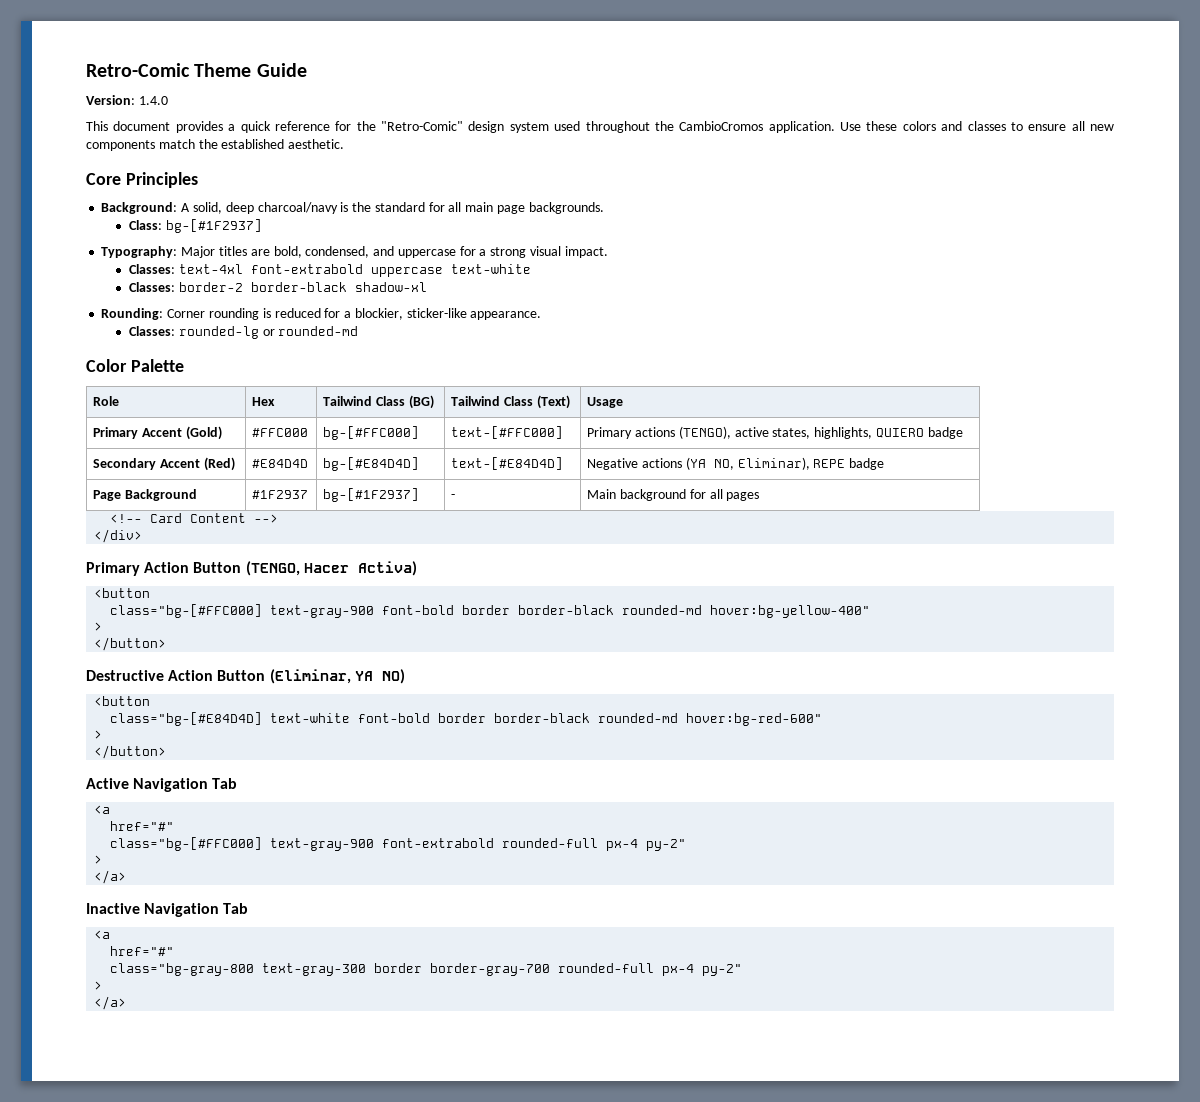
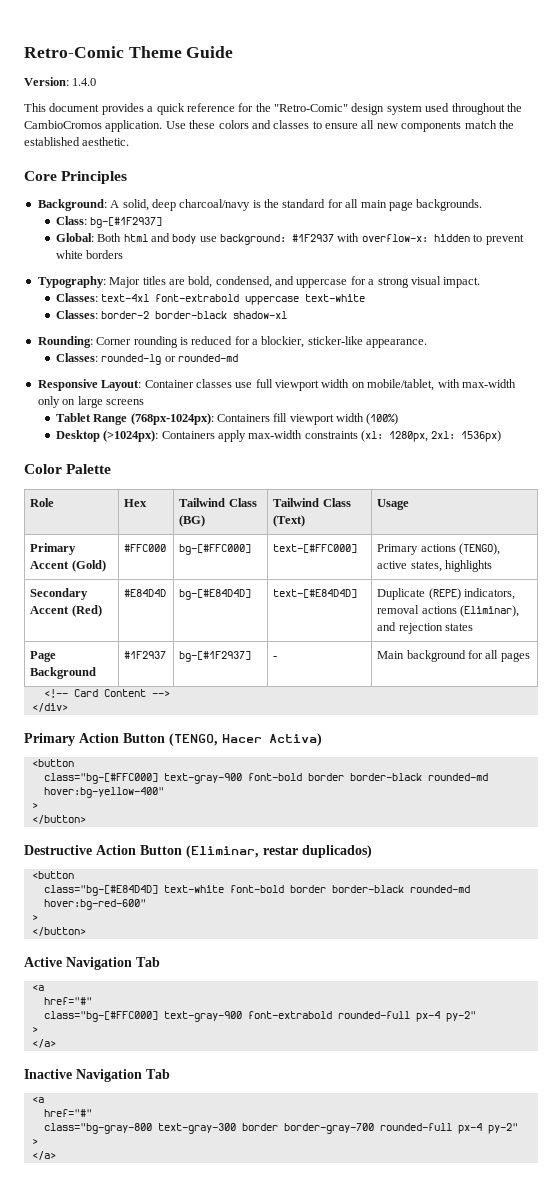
+ Global: Both html and body use background: #1F2937 with overflow-x: hidden to prevent white borders
+ Responsive Layout: Container classes use full viewport width on mobile/tablet, with max-width only on large screens
+ Tablet Range (768px-1024px): Containers fill viewport width (100%)
+ Desktop (>1024px): Containers apply max-width constraints (xl: 1280px, 2xl: 1536px)
- Primary Accent (Gold) | #FFC000 | bg-[#FFC000] | text-[#FFC000] | Primary actions (TENGO), active states, highlights, QUIERO badge
+ Primary Accent (Gold) | #FFC000 | bg-[#FFC000] | text-[#FFC000] | Primary actions (TENGO), active states, highlights
- Secondary Accent (Red) | #E84D4D | bg-[#E84D4D] | text-[#E84D4D] | Negative actions (YA NO, Eliminar), REPE badge
+ Secondary Accent (Red) | #E84D4D | bg-[#E84D4D] | text-[#E84D4D] | Duplicate (REPE) indicators, removal actions (Eliminar), and rejection states
- Destructive Action Button (Eliminar, YA NO)
+ Destructive Action Button (Eliminar, restar duplicados)

